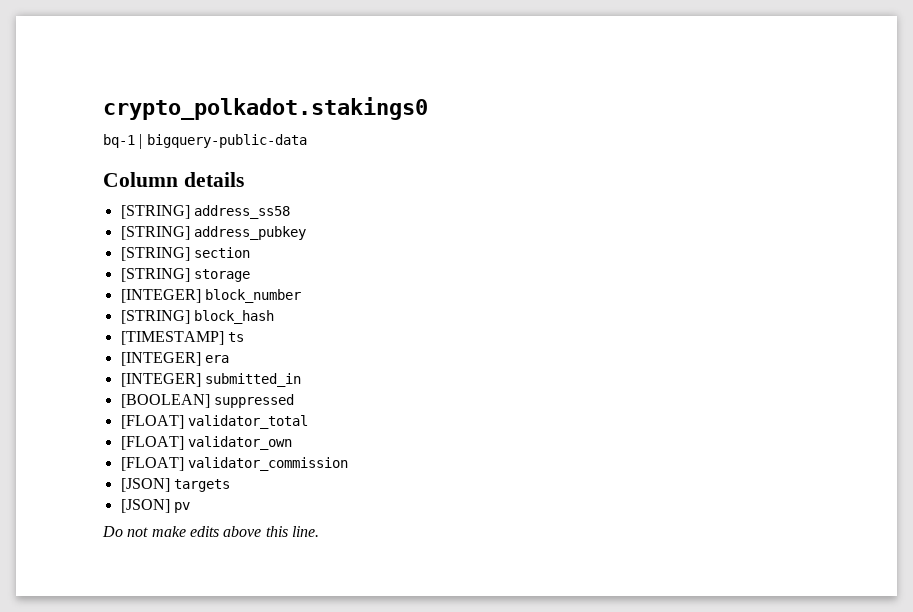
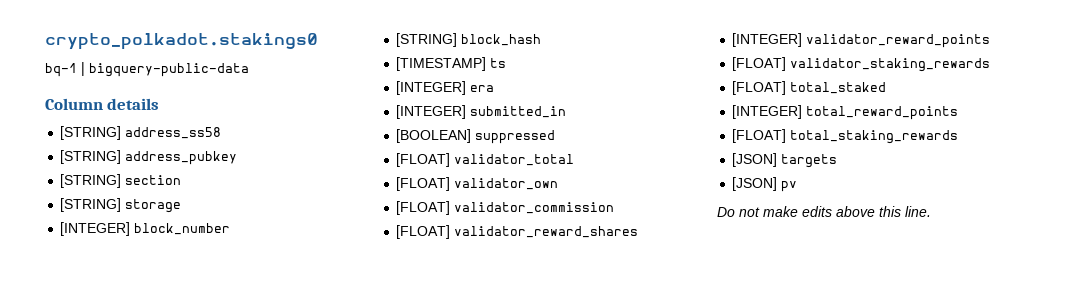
+ [FLOAT] validator_reward_shares
+ [INTEGER] validator_reward_points
+ [FLOAT] validator_staking_rewards
+ [FLOAT] total_staked
+ [INTEGER] total_reward_points
+ [FLOAT] total_staking_rewards

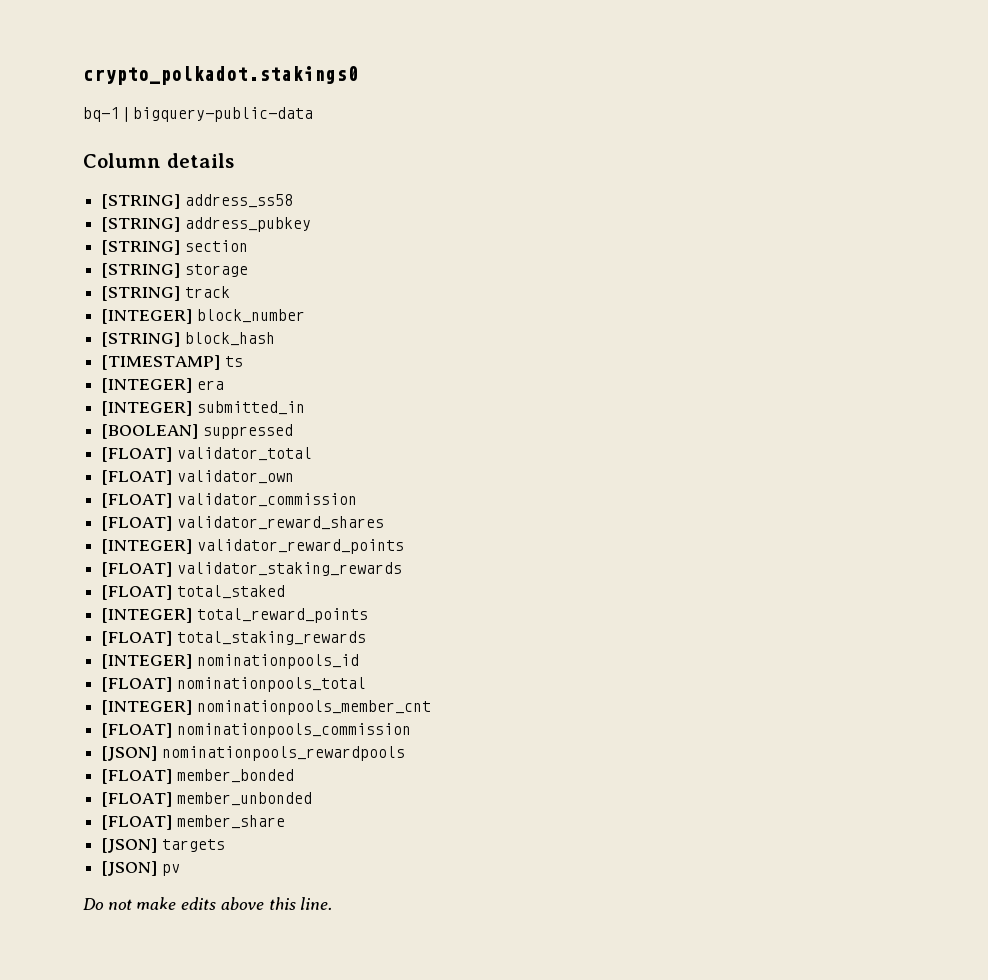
+ [STRING] track
+ [INTEGER] nominationpools_id
+ [FLOAT] nominationpools_total
+ [INTEGER] nominationpools_member_cnt
+ [FLOAT] nominationpools_commission
+ [JSON] nominationpools_rewardpools
+ [FLOAT] member_bonded
+ [FLOAT] member_unbonded
+ [FLOAT] member_share

